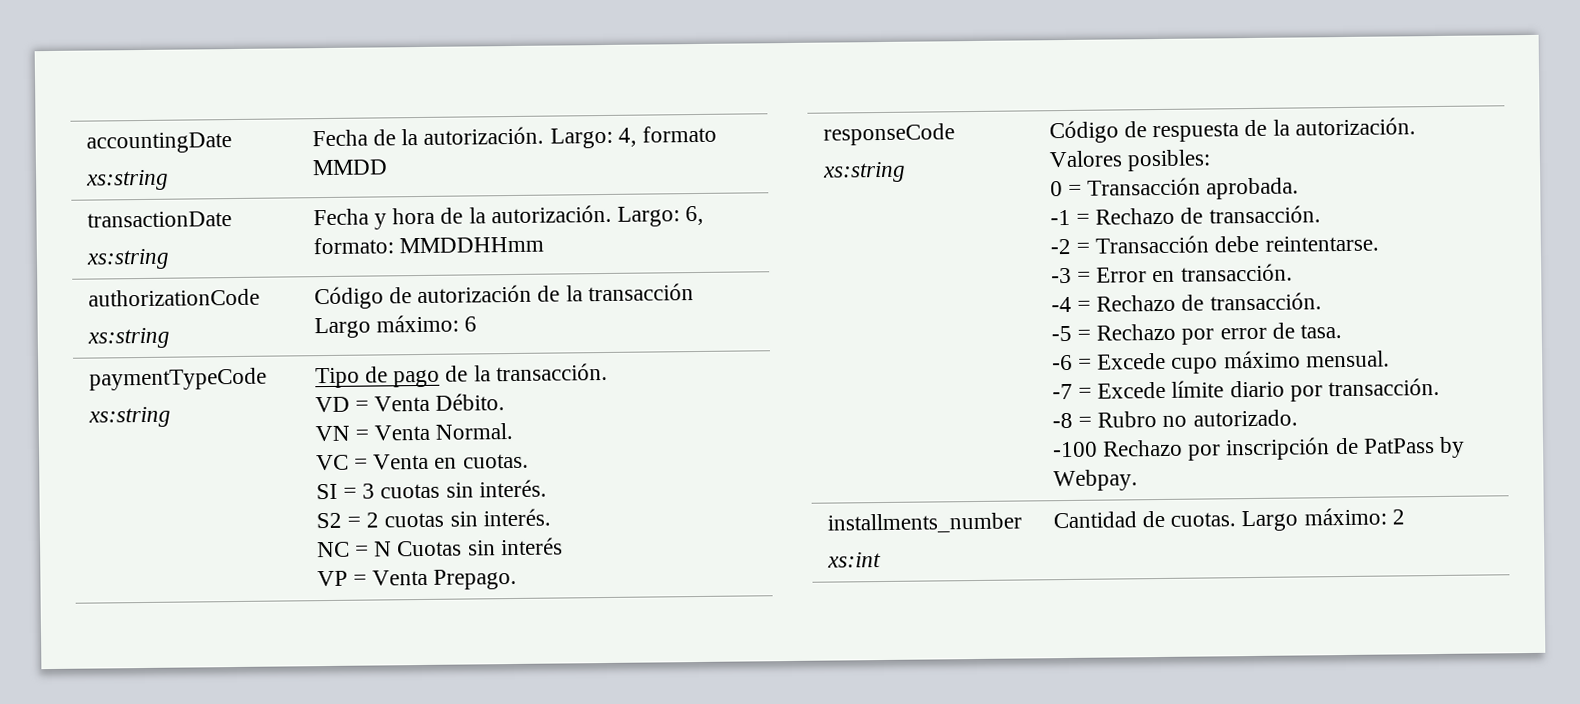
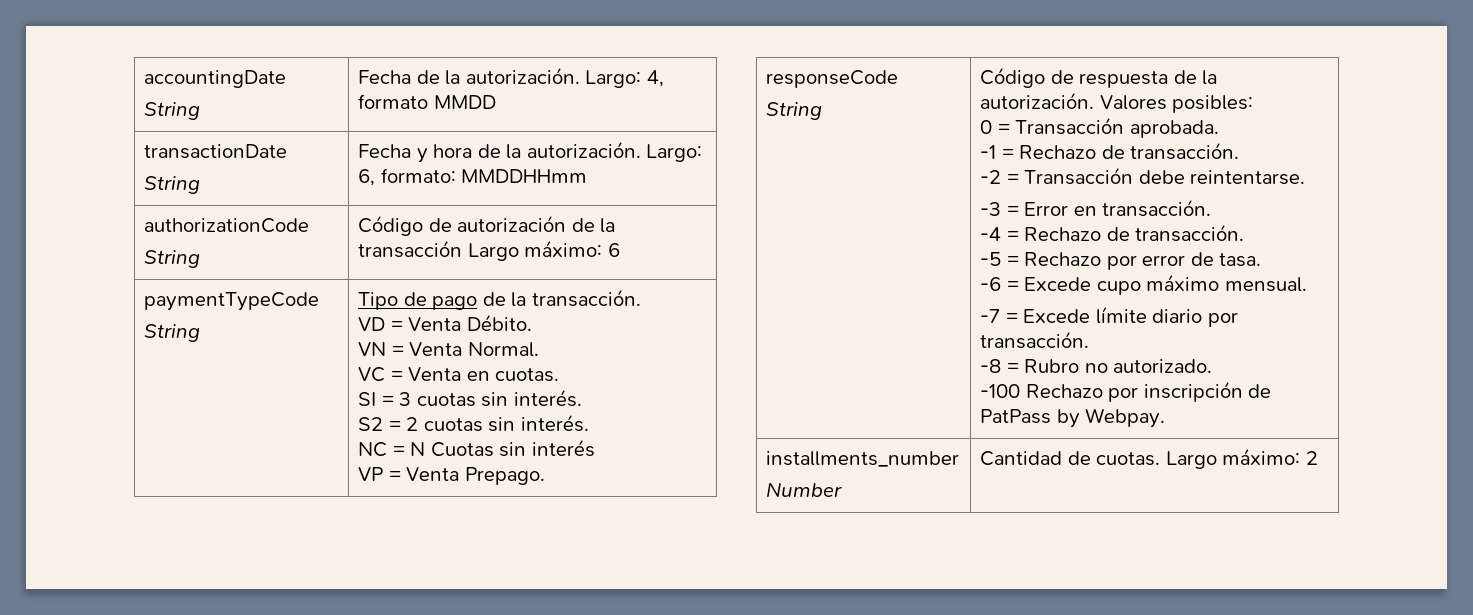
  accountingDate
- xs:string | Fecha de la autorización. Largo: 4, formato MMDD
+ String | Fecha de la autorización. Largo: 4, formato MMDD
  transactionDate
- xs:string | Fecha y hora de la autorización. Largo: 6, formato: MMDDHHmm
+ String | Fecha y hora de la autorización. Largo: 6, formato: MMDDHHmm
  authorizationCode
- xs:string | Código de autorización de la transacción Largo máximo: 6
+ String | Código de autorización de la transacción Largo máximo: 6
  paymentTypeCode
- xs:string
+ String
  responseCode
- xs:string
+ String
  installments_number
- xs:int | Cantidad de cuotas. Largo máximo: 2
+ Number | Cantidad de cuotas. Largo máximo: 2

